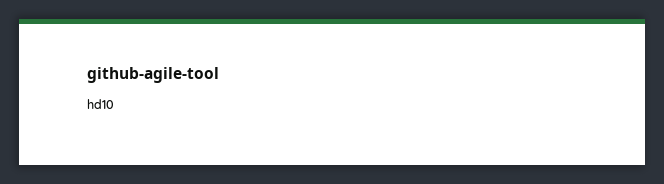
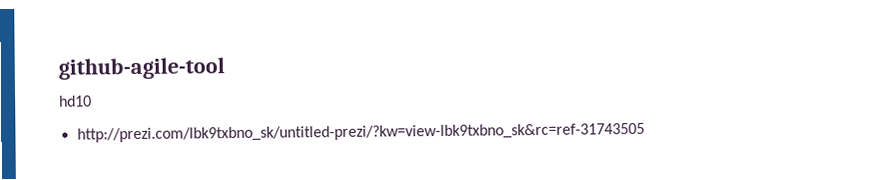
+ http://prezi.com/lbk9txbno_sk/untitled-prezi/?kw=view-lbk9txbno_sk&rc=ref-31743505

